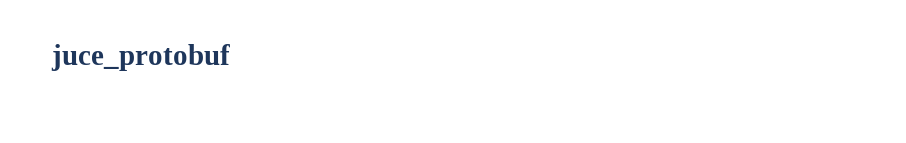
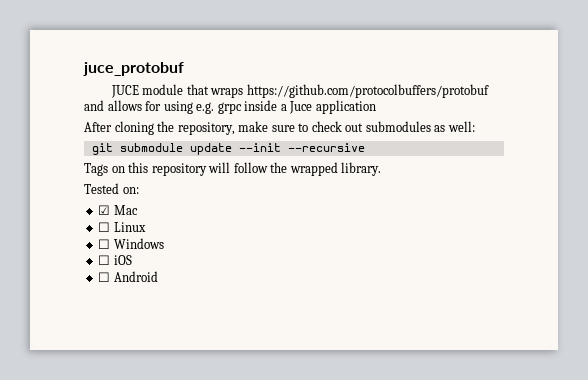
+ JUCE module that wraps https://github.com/protocolbuffers/protobuf and allows for using e.g. grpc inside a Juce application
+ After cloning the repository, make sure to check out submodules as well:
+ git submodule update --init --recursive
+ Tags on this repository will follow the wrapped library.
+ Tested on:
+ ☑ Mac
+ ☐ Linux
+ ☐ Windows
+ ☐ iOS
+ ☐ Android

